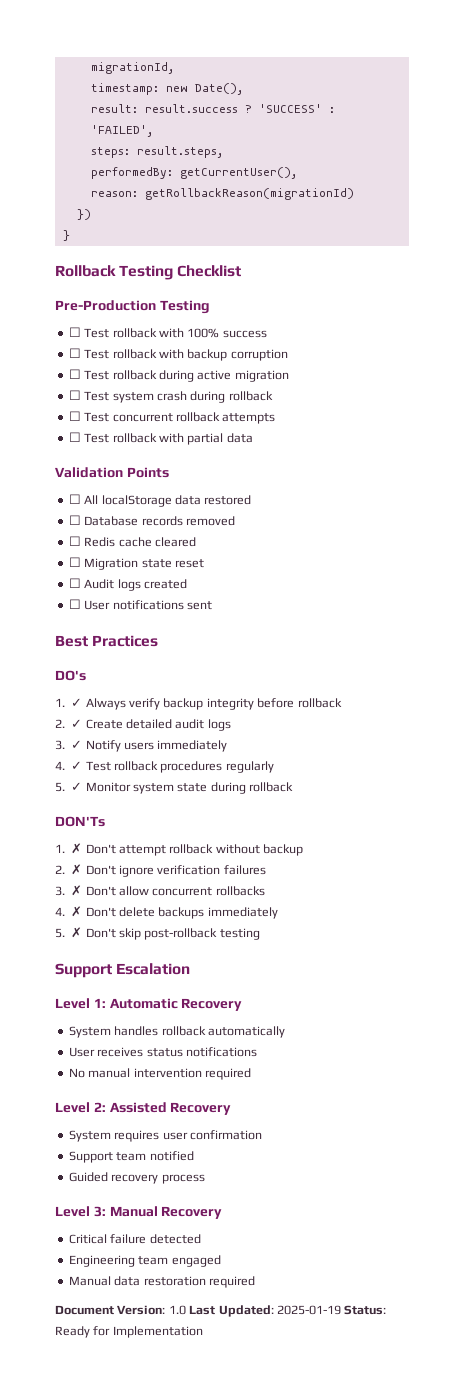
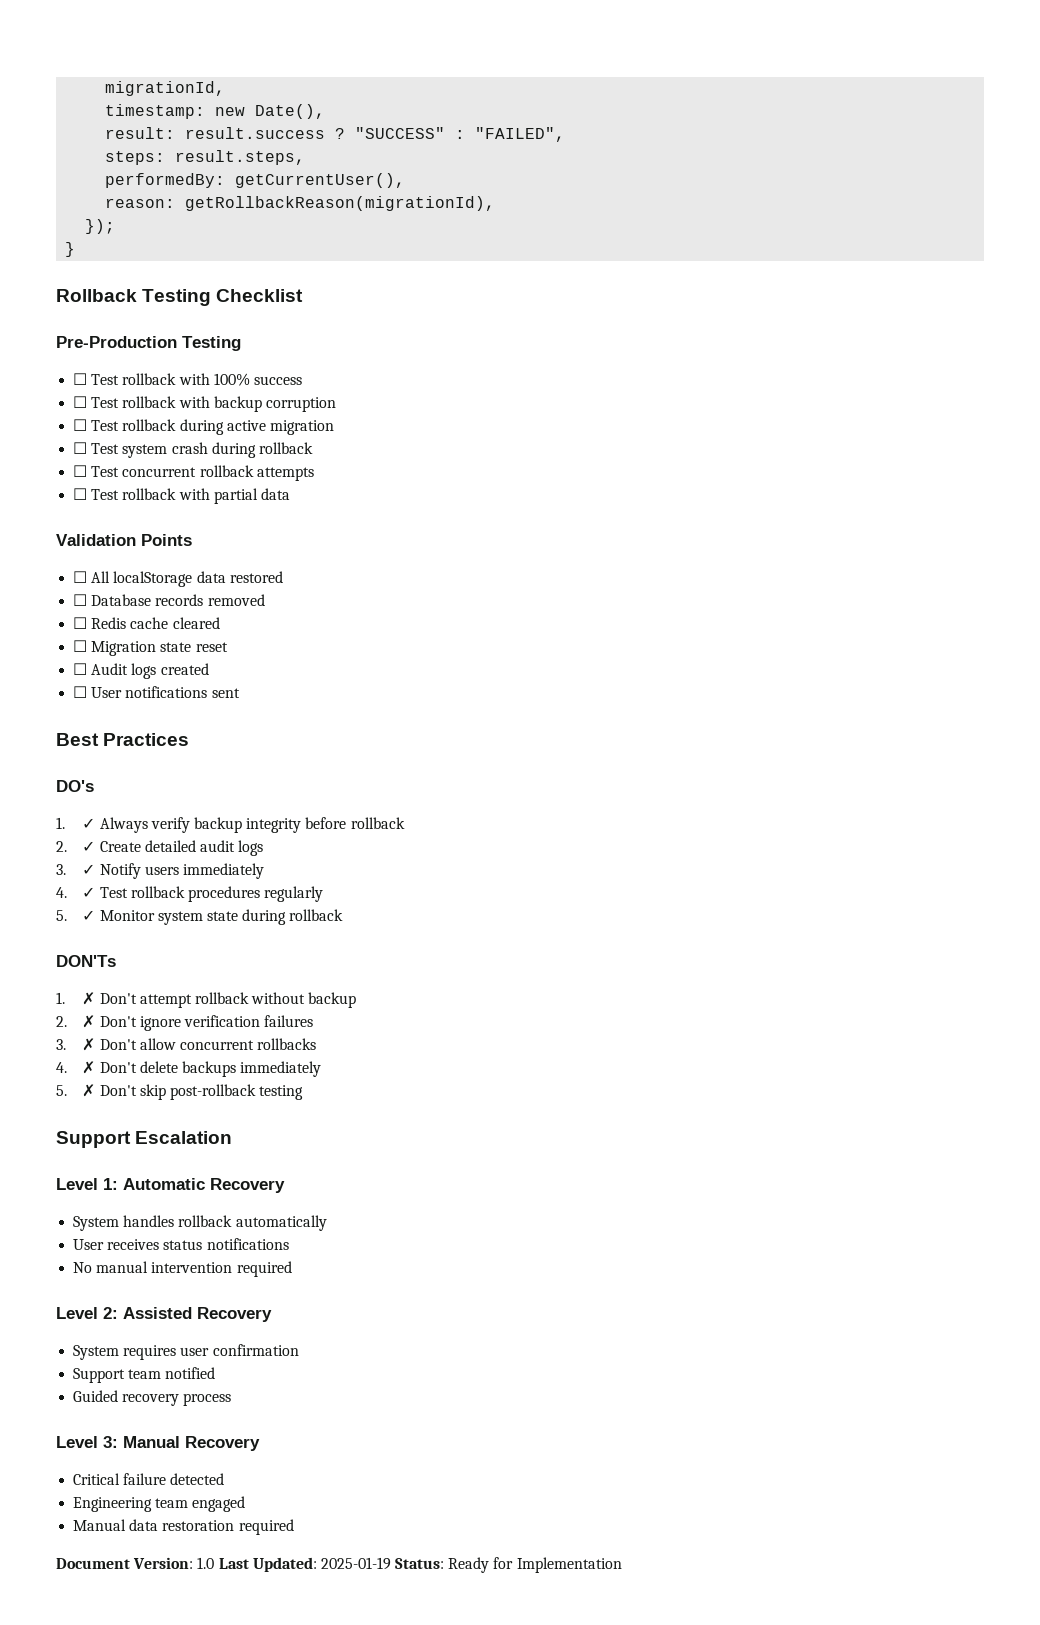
- 'SUCCESS' : 'FAILED',
+ "SUCCESS" : "FAILED",
- reason: getRollbackReason(migrationId)
- })
+ reason: getRollbackReason(migrationId),
+ });

